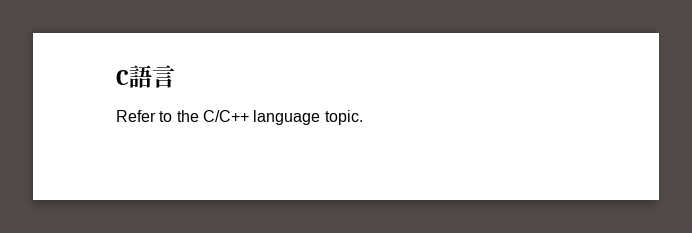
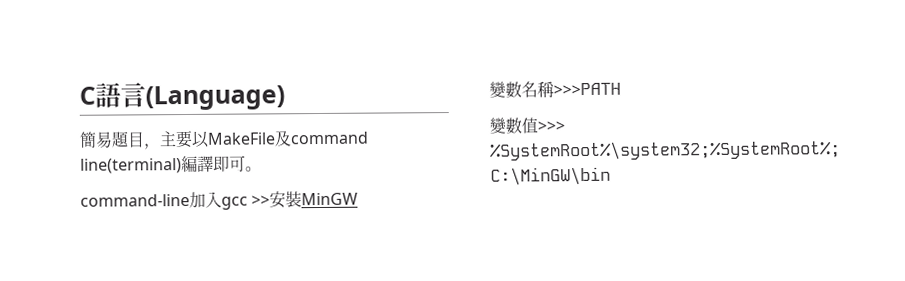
- C語言
- Refer to the C/C++ language topic.
+ C語言(Language)
+ 簡易題目，主要以MakeFile及command line(terminal)編譯即可。
+ command-line加入gcc >>安裝MinGW
+ 變數名稱>>>PATH
+ 變數值>>> %SystemRoot%\system32;%SystemRoot%; C:\MinGW\bin

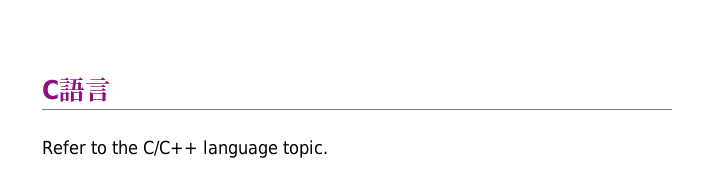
- C語言(Language)
- 簡易題目，主要以MakeFile及command line(terminal)編譯即可。
- command-line加入gcc >>安裝MinGW
- 變數名稱>>>PATH
- 變數值>>> %SystemRoot%\system32;%SystemRoot%; C:\MinGW\bin
+ C語言
+ Refer to the C/C++ language topic.

